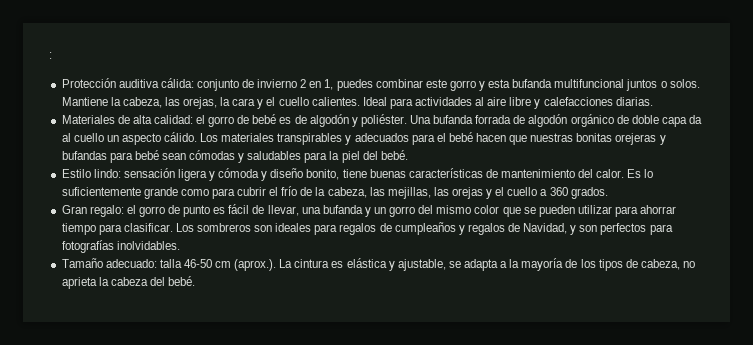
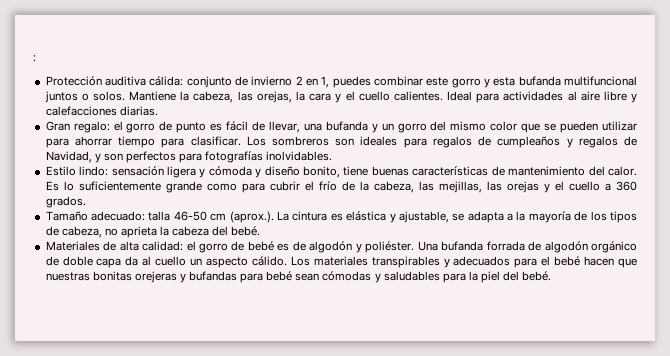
+ Gran regalo: el gorro de punto es fácil de llevar, una bufanda y un gorro del mismo color que se pueden utilizar para ahorrar tiempo para clasificar. Los sombreros son ideales para regalos de cumpleaños y regalos de Navidad, y son perfectos para fotografías inolvidables.
+ Estilo lindo: sensación ligera y cómoda y diseño bonito, tiene buenas características de mantenimiento del calor. Es lo suficientemente grande como para cubrir el frío de la cabeza, las mejillas, las orejas y el cuello a 360 grados.
+ Tamaño adecuado: talla 46-50 cm (aprox.). La cintura es elástica y ajustable, se adapta a la mayoría de los tipos de cabeza, no aprieta la cabeza del bebé.
- Estilo lindo: sensación ligera y cómoda y diseño bonito, tiene buenas características de mantenimiento del calor. Es lo suficientemente grande como para cubrir el frío de la cabeza, las mejillas, las orejas y el cuello a 360 grados.
- Gran regalo: el gorro de punto es fácil de llevar, una bufanda y un gorro del mismo color que se pueden utilizar para ahorrar tiempo para clasificar. Los sombreros son ideales para regalos de cumpleaños y regalos de Navidad, y son perfectos para fotografías inolvidables.
- Tamaño adecuado: talla 46-50 cm (aprox.). La cintura es elástica y ajustable, se adapta a la mayoría de los tipos de cabeza, no aprieta la cabeza del bebé.

